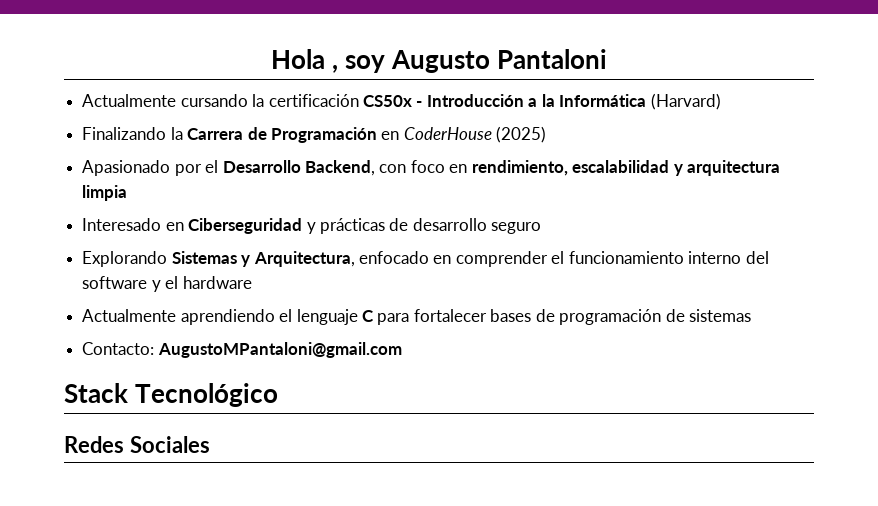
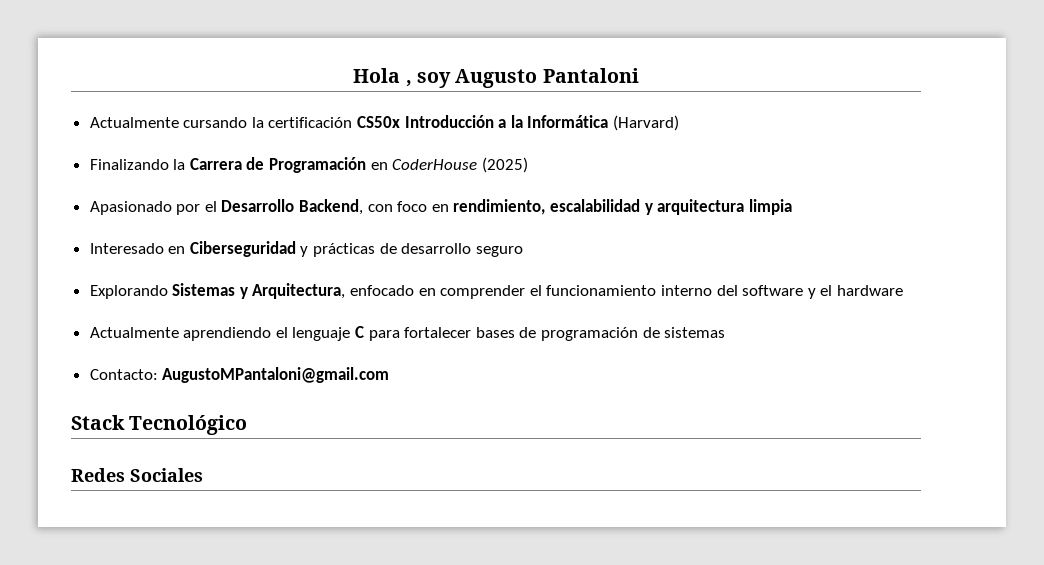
- Actualmente cursando la certificación CS50x - Introducción a la Informática (Harvard)
+ Actualmente cursando la certificación CS50x Introducción a la Informática (Harvard)

